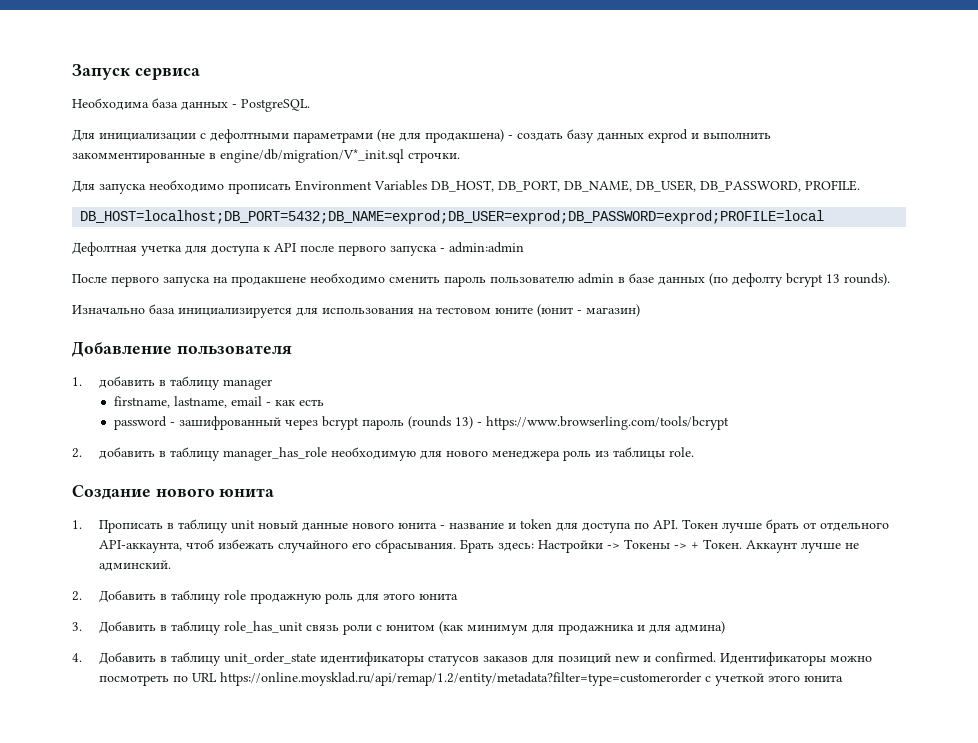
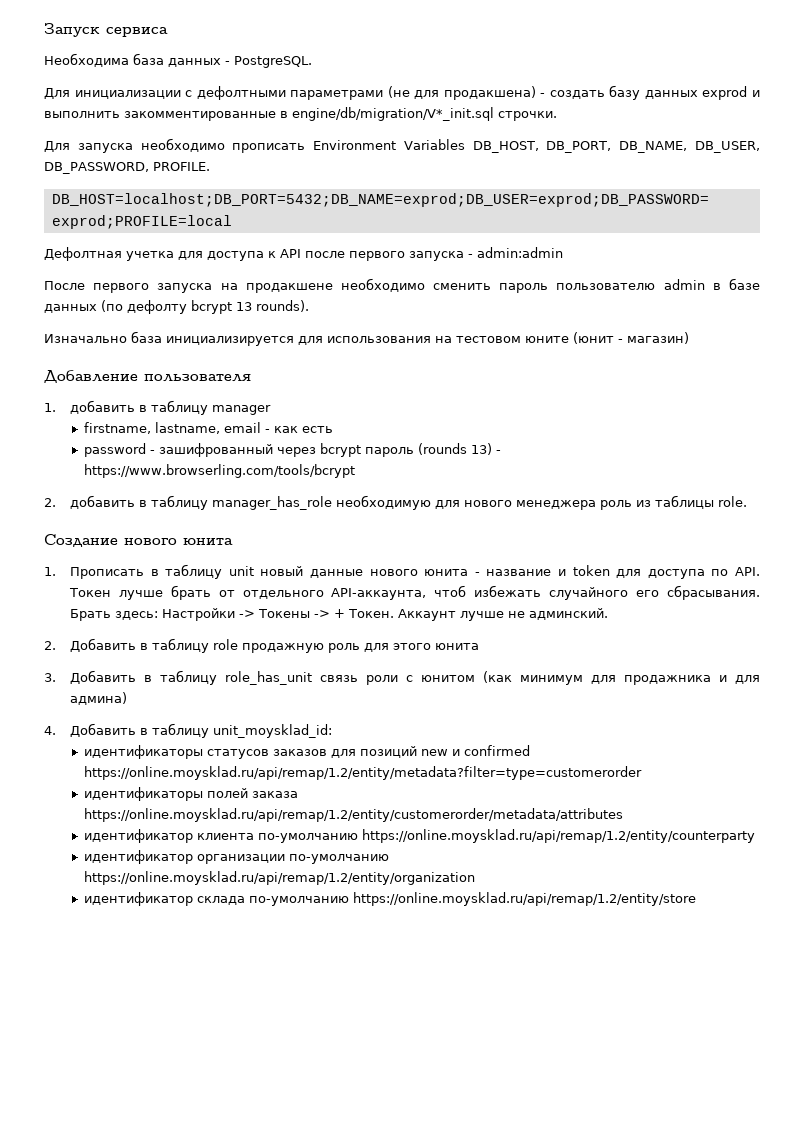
- 4. Добавить в таблицу unit_order_state идентификаторы статусов заказов для позиций new и confirmed. Идентификаторы можно посмотреть по URL https://online.moysklad.ru/api/remap/1.2/entity/metadata?filter=type=customerorder с учеткой этого юнита
+ 4. Добавить в таблицу unit_moysklad_id:
+ идентификаторы статусов заказов для позиций new и confirmed https://online.moysklad.ru/api/remap/1.2/entity/metadata?filter=type=customerorder
+ идентификаторы полей заказа https://online.moysklad.ru/api/remap/1.2/entity/customerorder/metadata/attributes
+ идентификатор клиента по-умолчанию https://online.moysklad.ru/api/remap/1.2/entity/counterparty
+ идентификатор организации по-умолчанию https://online.moysklad.ru/api/remap/1.2/entity/organization
+ идентификатор склада по-умолчанию https://online.moysklad.ru/api/remap/1.2/entity/store

